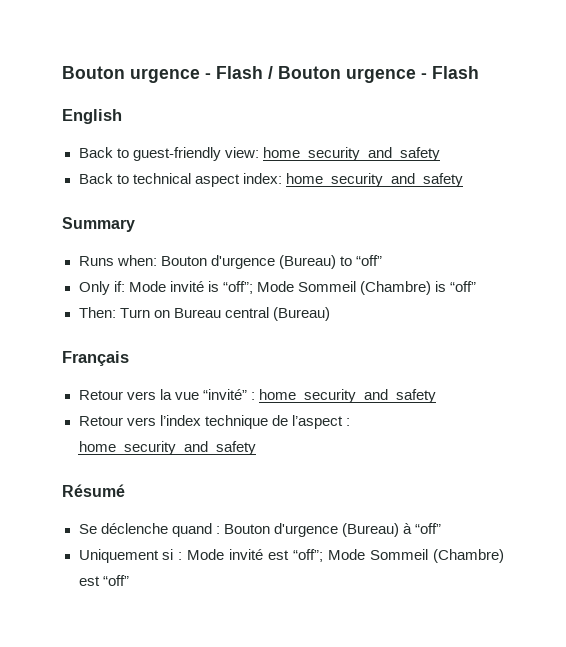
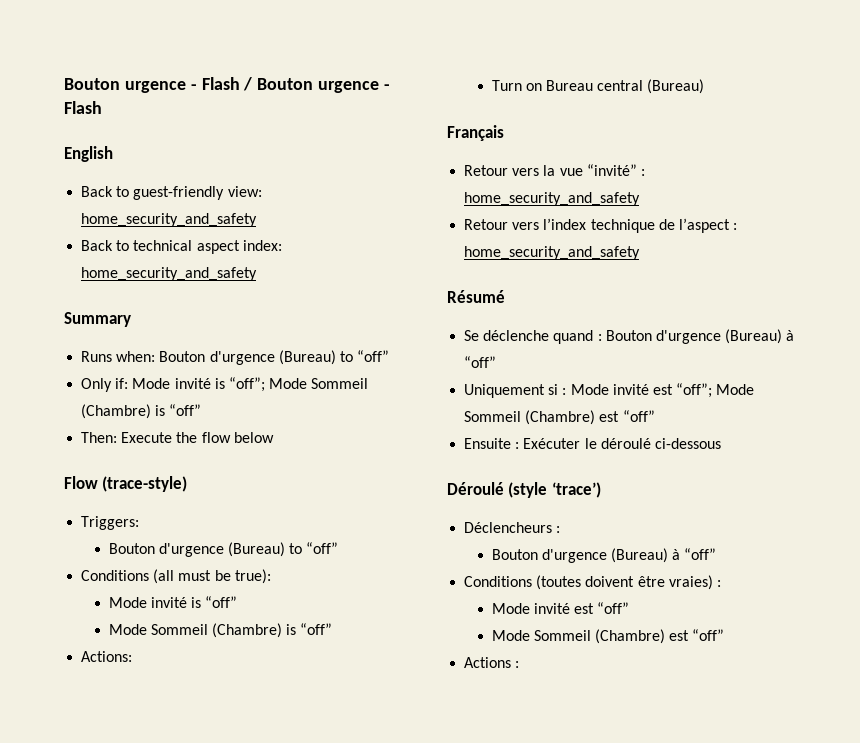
- Then: Turn on Bureau central (Bureau)
+ Then: Execute the flow below
+ Flow (trace-style)
+ Triggers:
+ Bouton d'urgence (Bureau) to “off”
+ Conditions (all must be true):
+ Mode invité is “off”
+ Mode Sommeil (Chambre) is “off”
+ Actions:
+ Turn on Bureau central (Bureau)
+ Ensuite : Exécuter le déroulé ci-dessous
+ Déroulé (style ‘trace’)
+ Déclencheurs :
+ Bouton d'urgence (Bureau) à “off”
+ Conditions (toutes doivent être vraies) :
+ Mode invité est “off”
+ Mode Sommeil (Chambre) est “off”
+ Actions :

